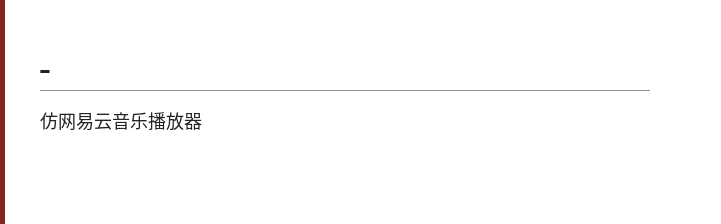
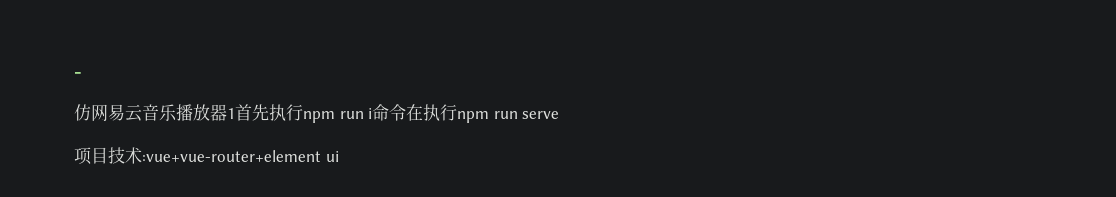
- 仿网易云音乐播放器
+ 仿网易云音乐播放器1首先执行npm run i命令在执行npm run serve
+ 项目技术:vue+vue-router+element ui

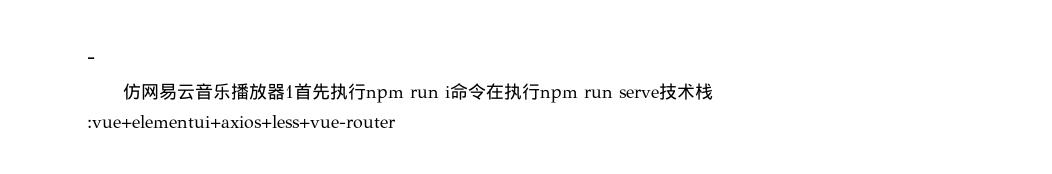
- 仿网易云音乐播放器1首先执行npm run i命令在执行npm run serve
- 项目技术:vue+vue-router+element ui
+ 仿网易云音乐播放器1首先执行npm run i命令在执行npm run serve技术栈:vue+elementui+axios+less+vue-router

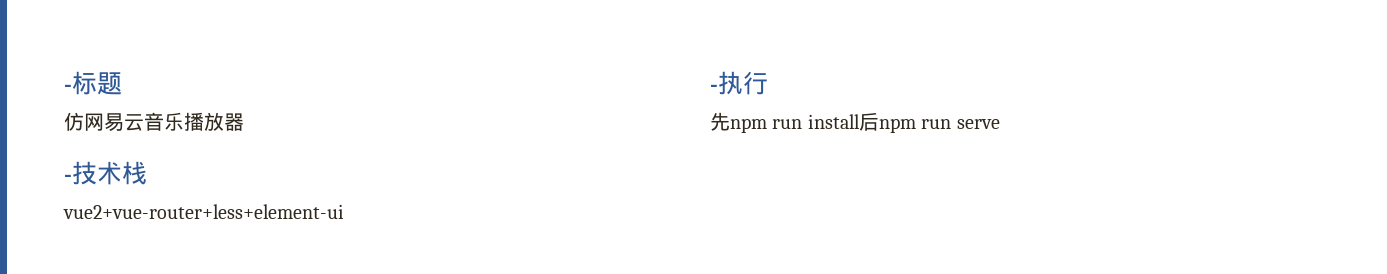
- -
+ -标题
- 仿网易云音乐播放器1首先执行npm run i命令在执行npm run serve技术栈:vue+elementui+axios+less+vue-router
+ 仿网易云音乐播放器
+ -技术栈
+ vue2+vue-router+less+element-ui
+ -执行
+ 先npm run install后npm run serve

